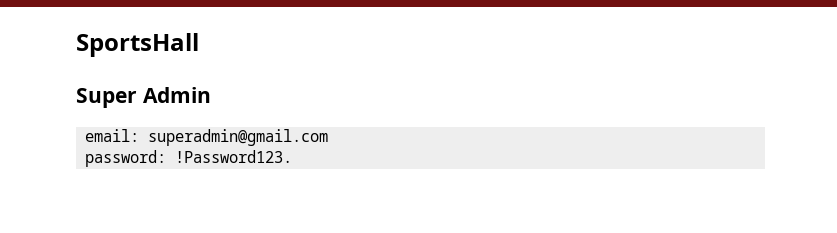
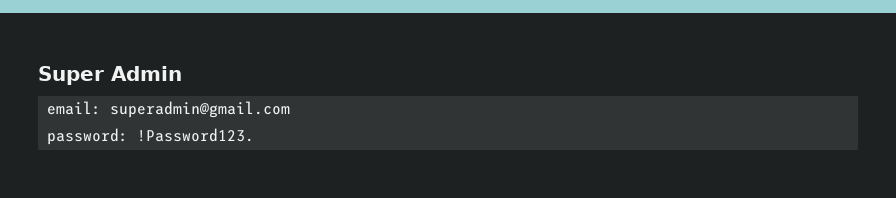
- SportsHall

